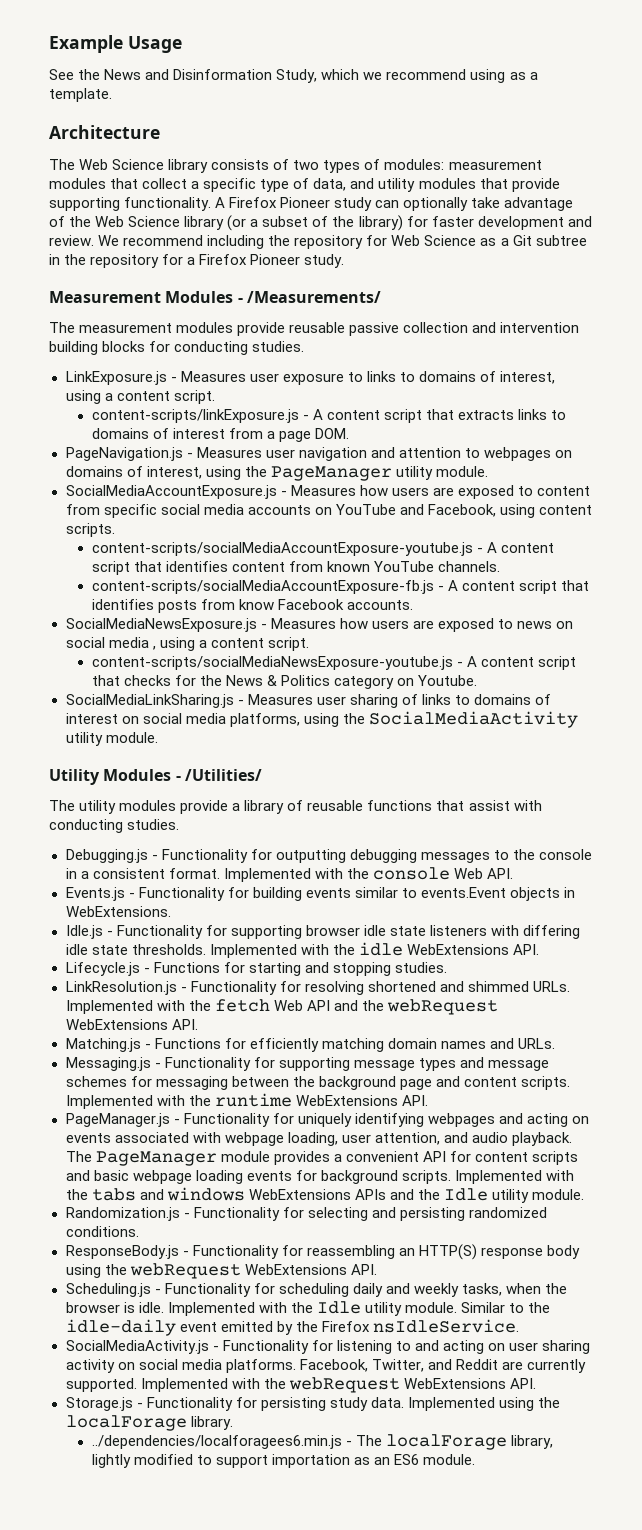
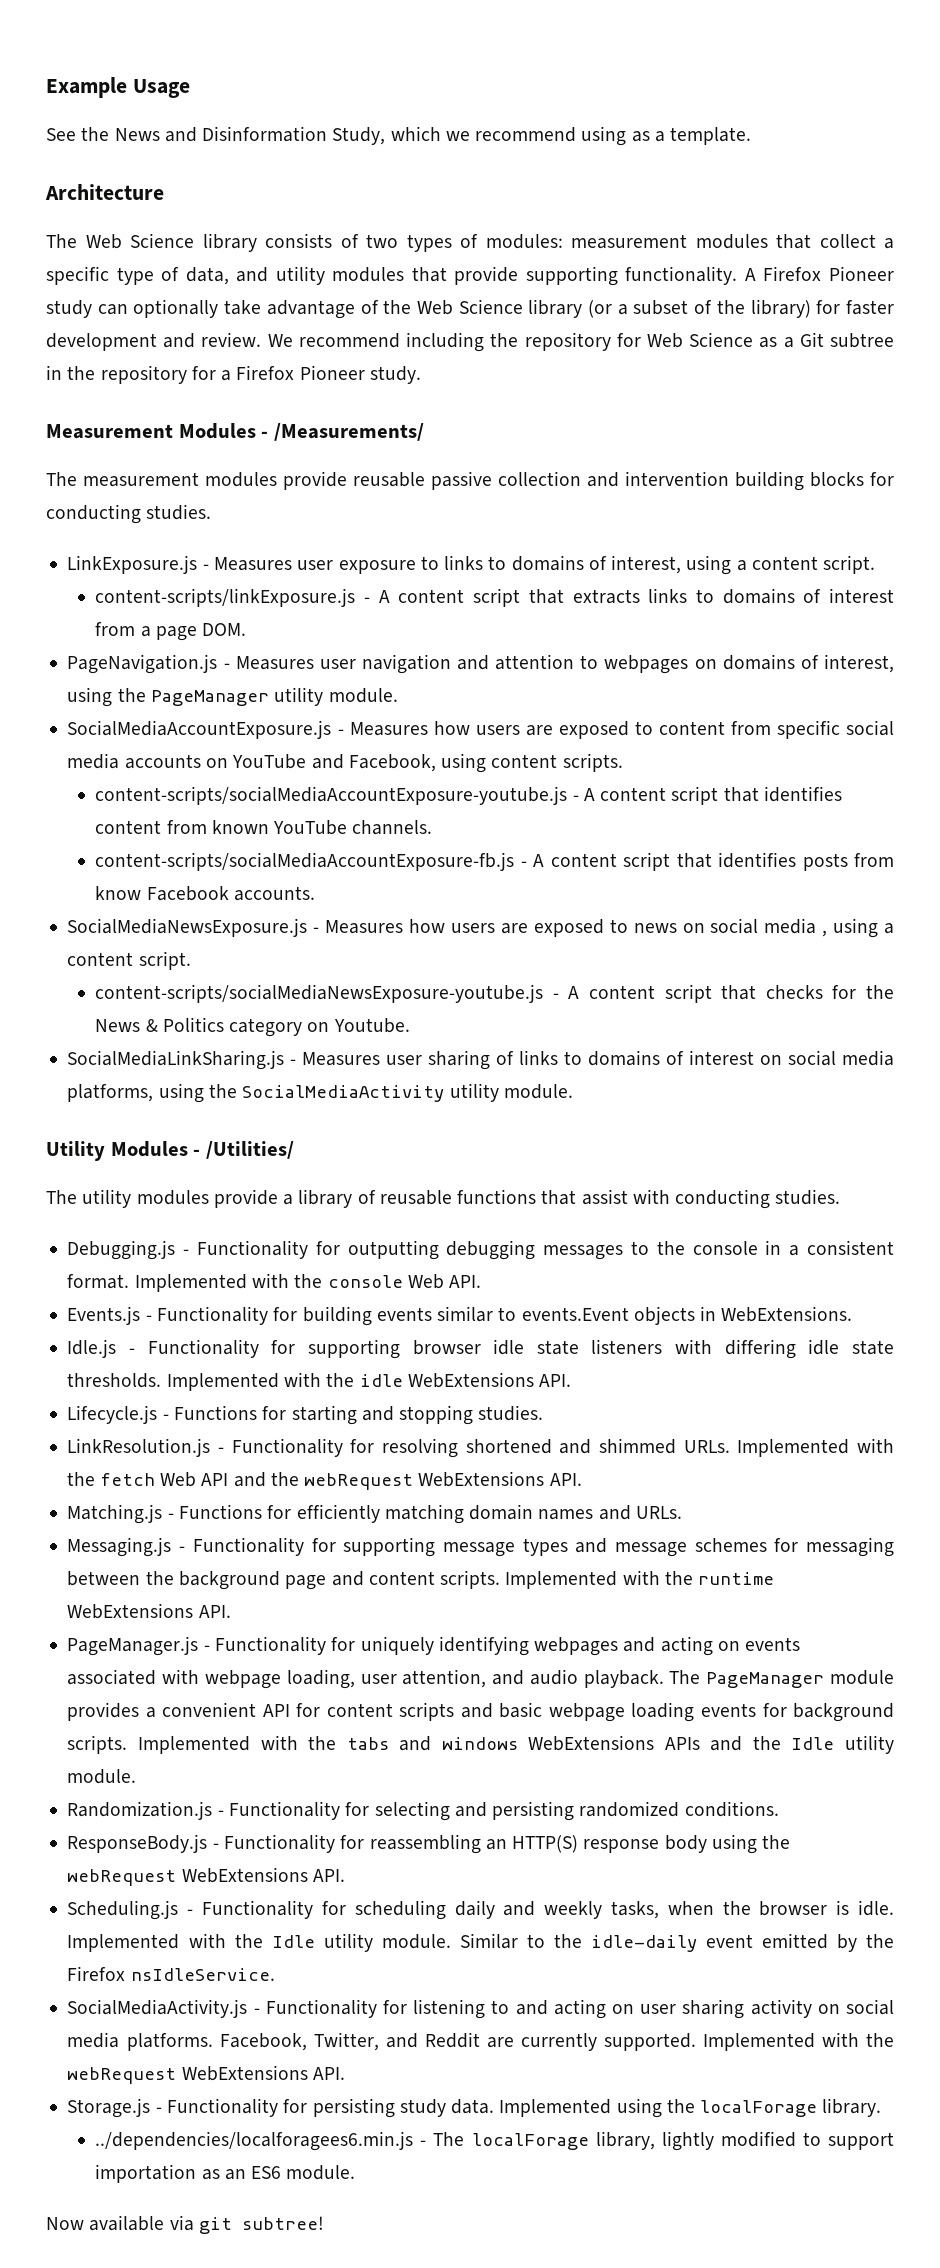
+ Now available via git subtree!

